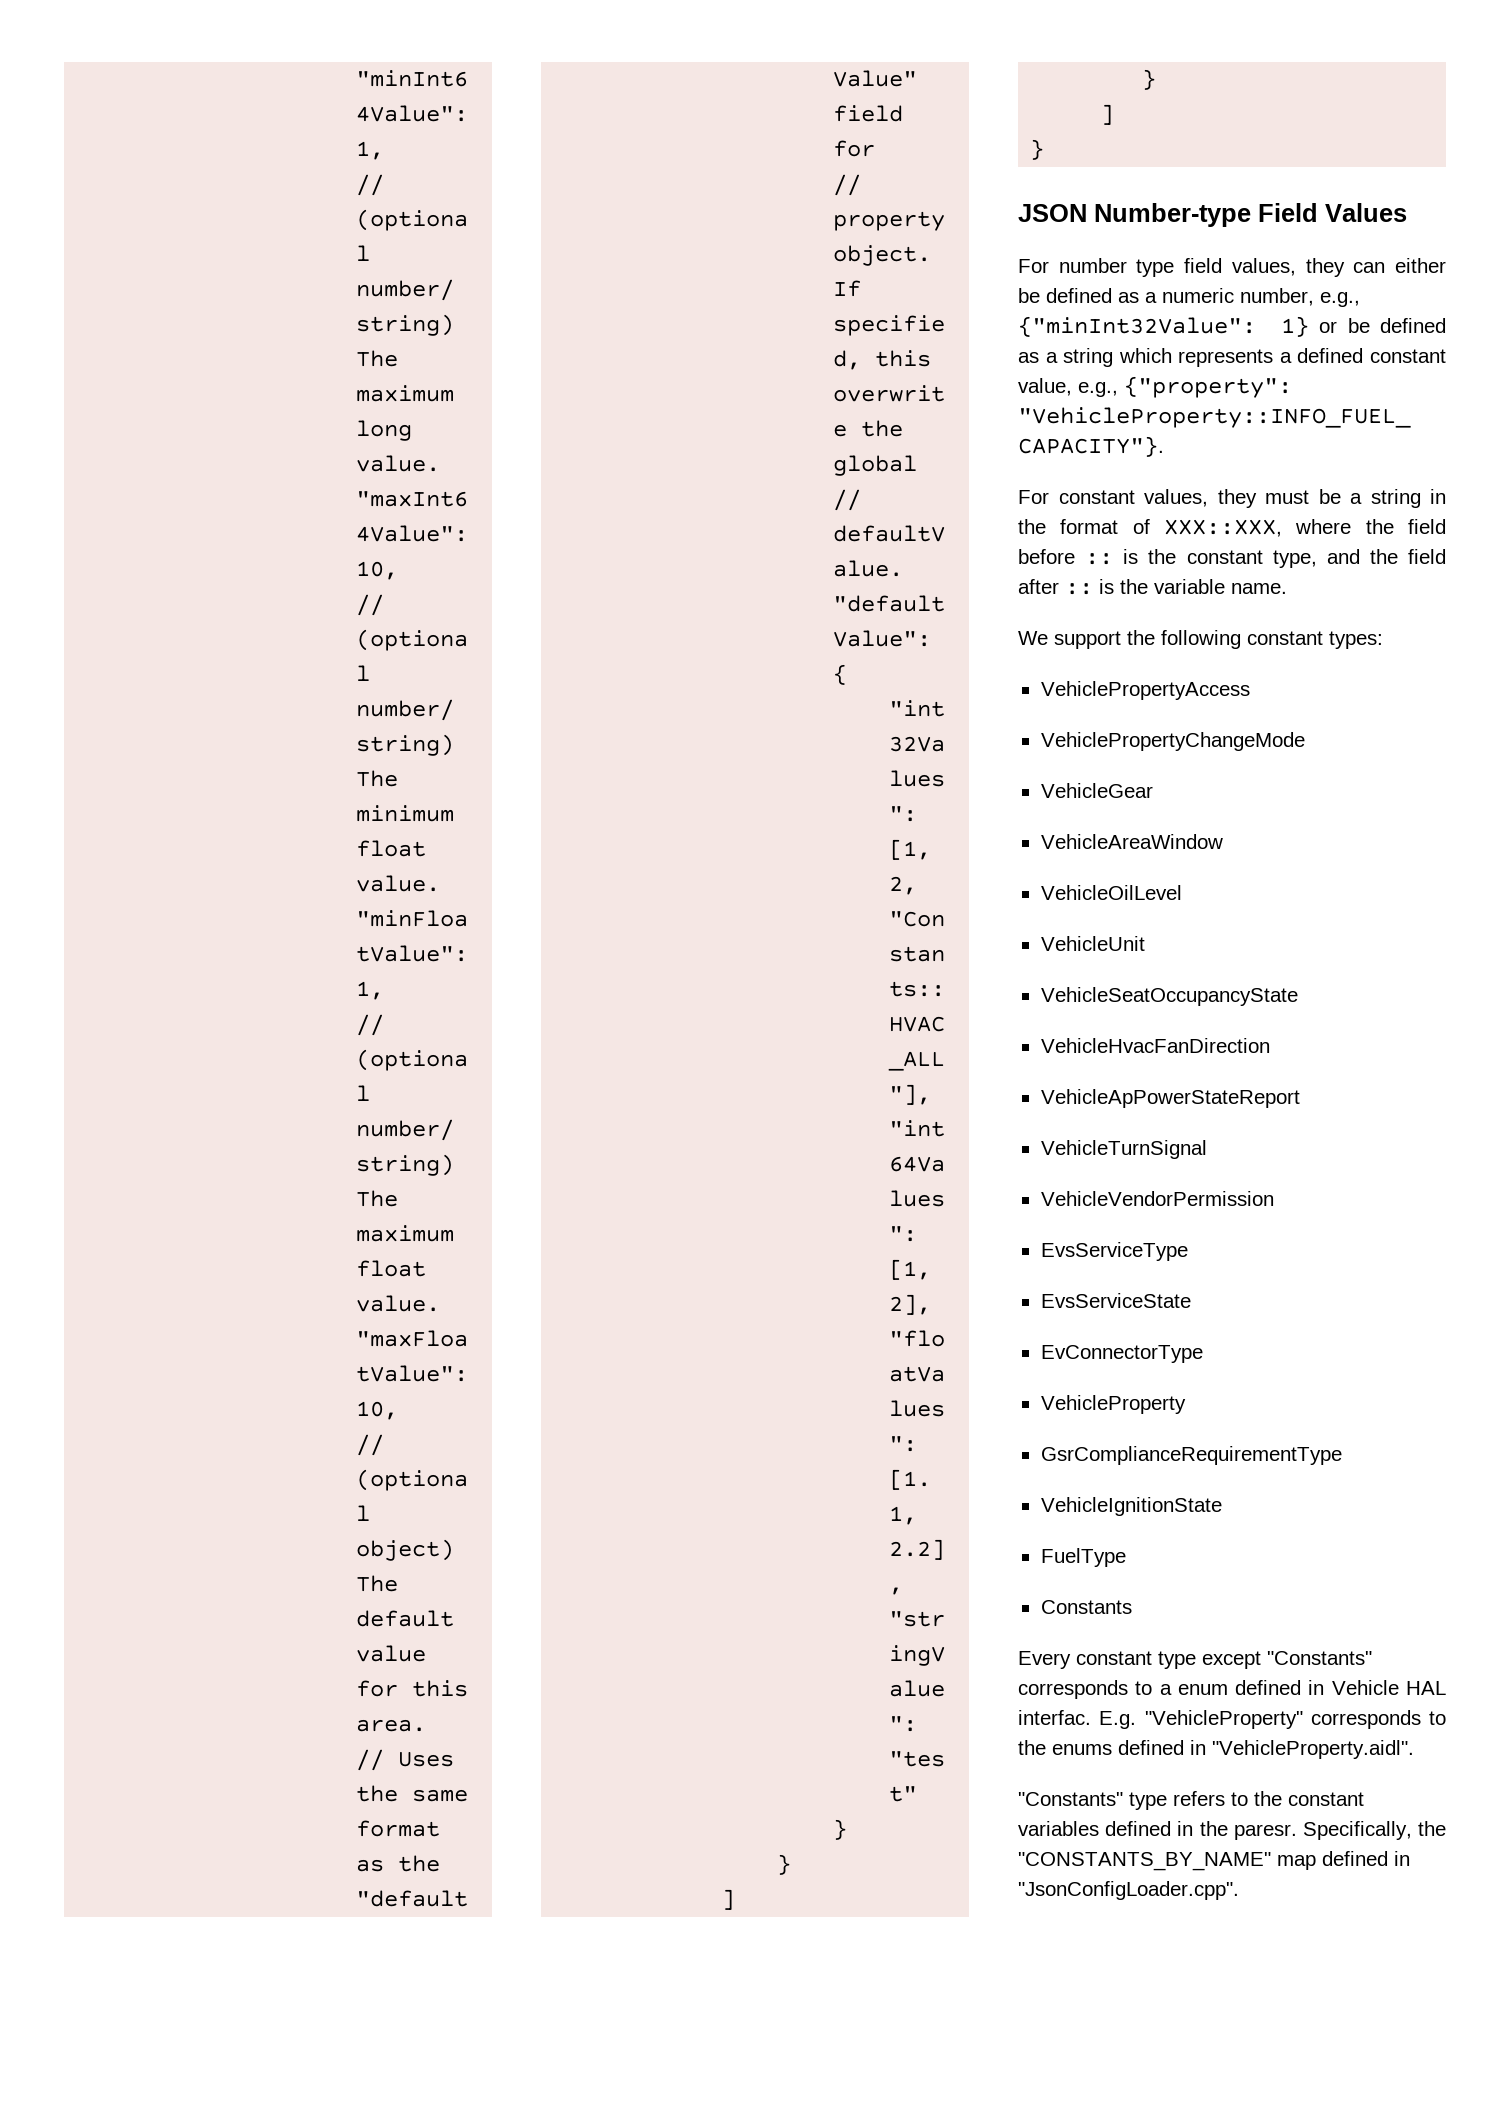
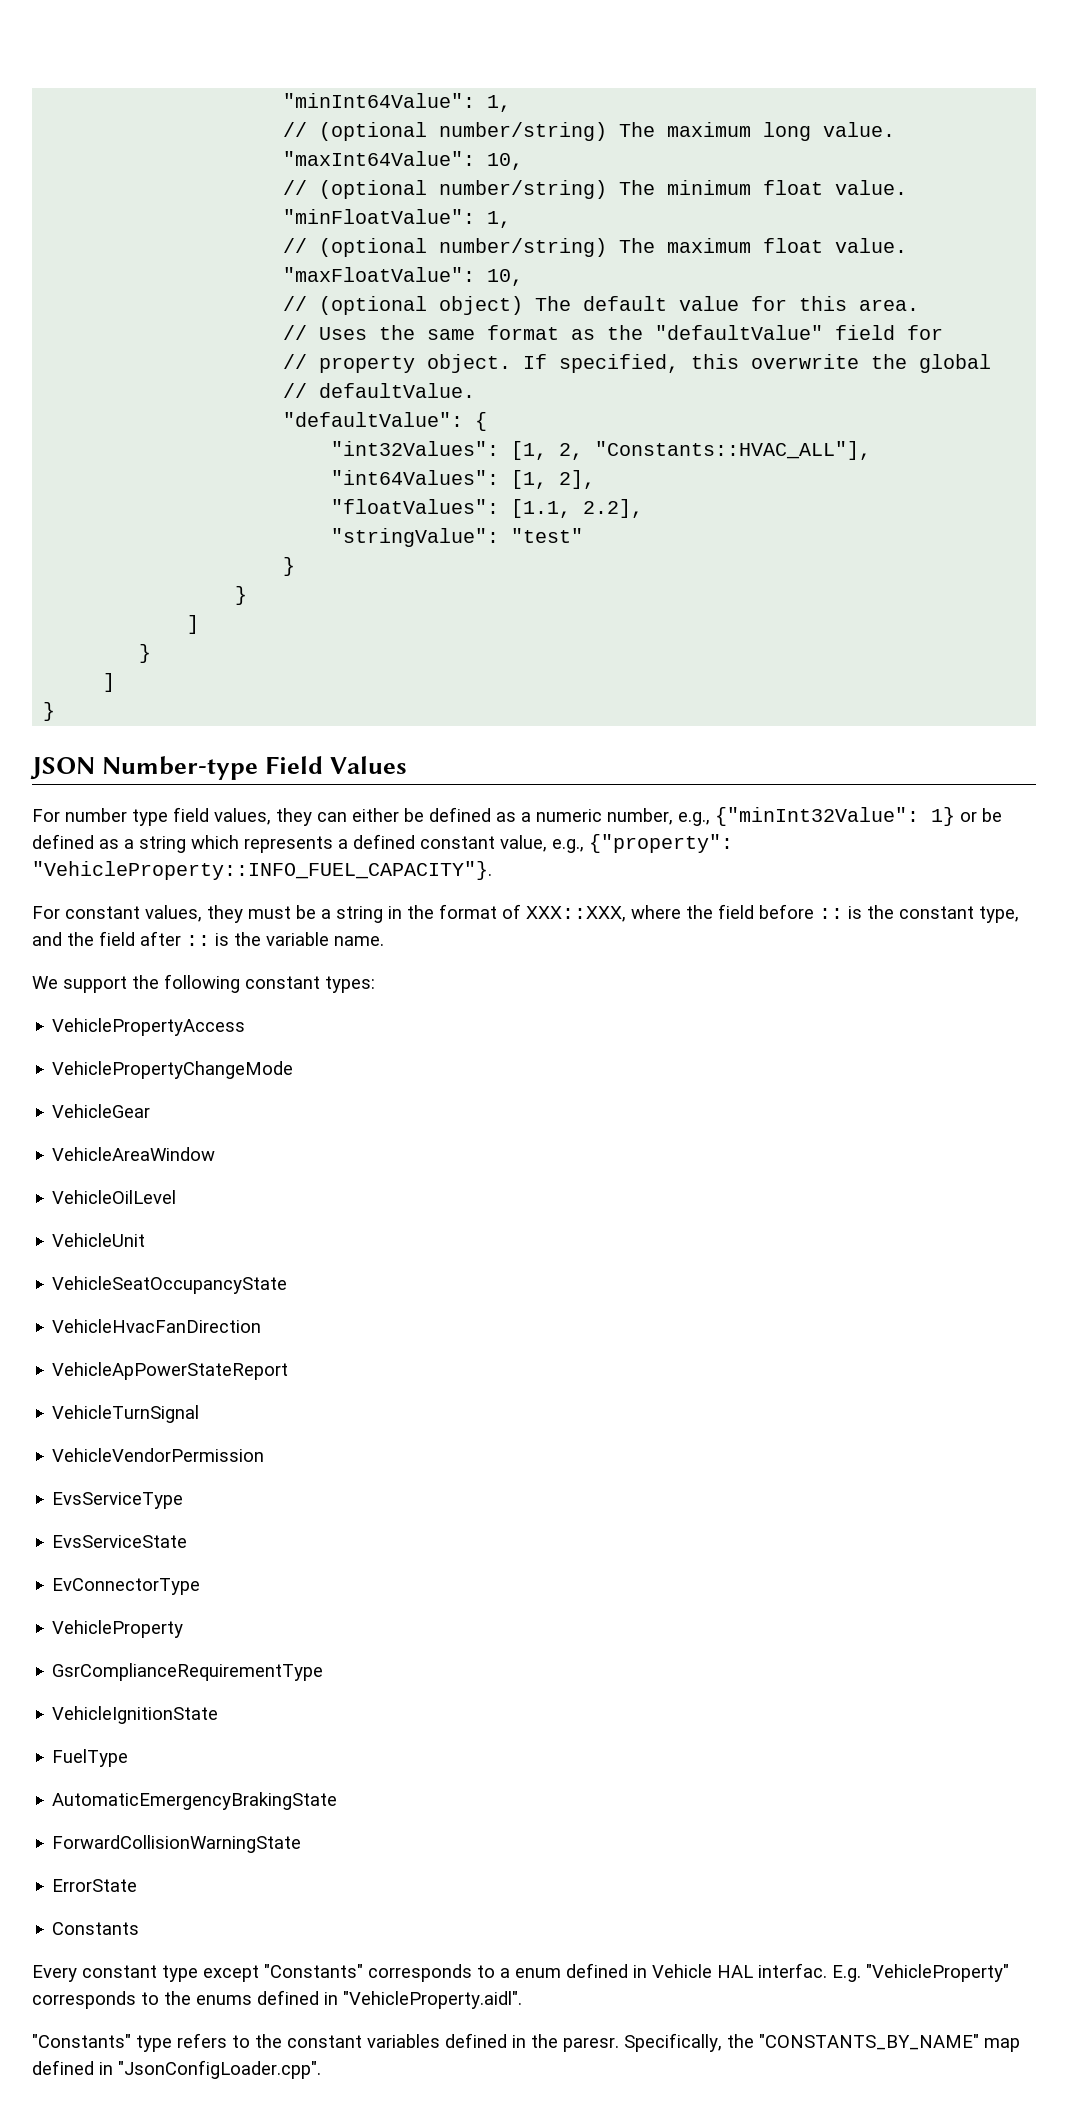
+ AutomaticEmergencyBrakingState
+ ForwardCollisionWarningState
+ ErrorState

